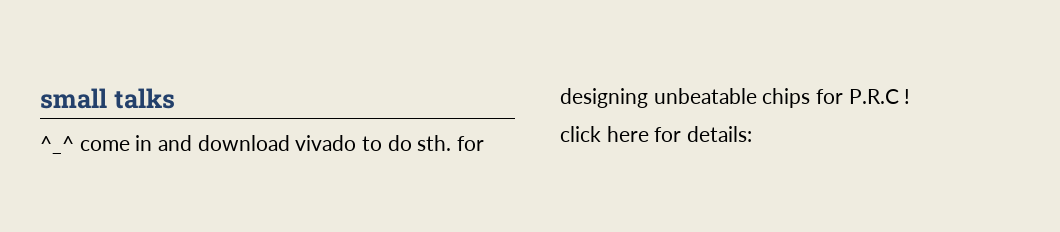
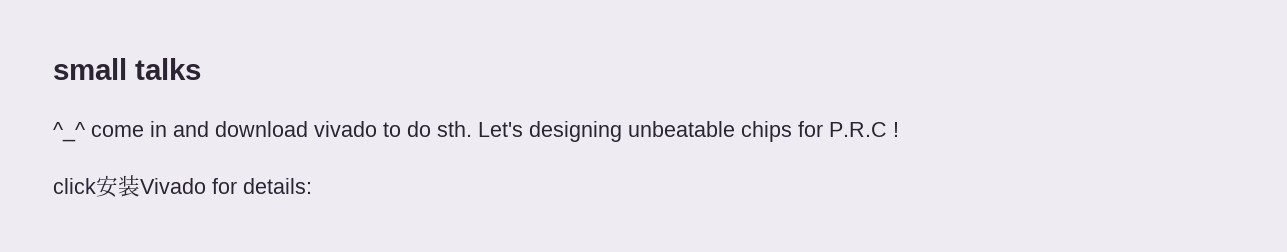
- ^_^ come in and download vivado to do sth. for designing unbeatable chips for P.R.C !
+ ^_^ come in and download vivado to do sth. Let's designing unbeatable chips for P.R.C !
- click here for details:
+ click安装Vivado for details:

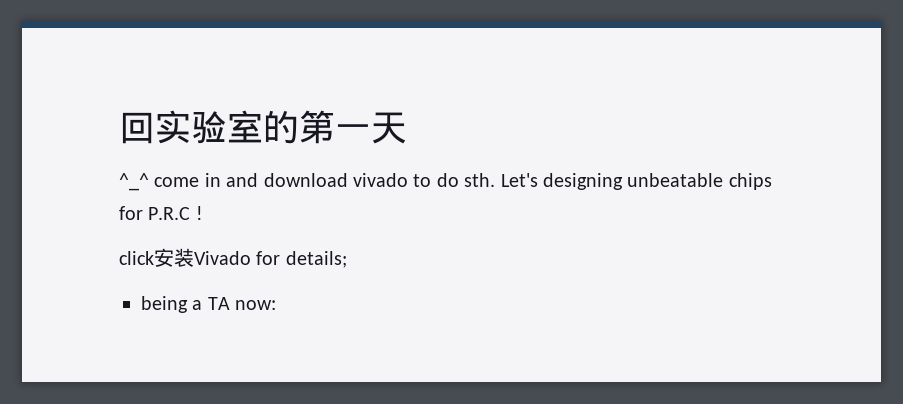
- small talks
+ 回实验室的第一天
- click安装Vivado for details:
+ click安装Vivado for details;
+ being a TA now:

